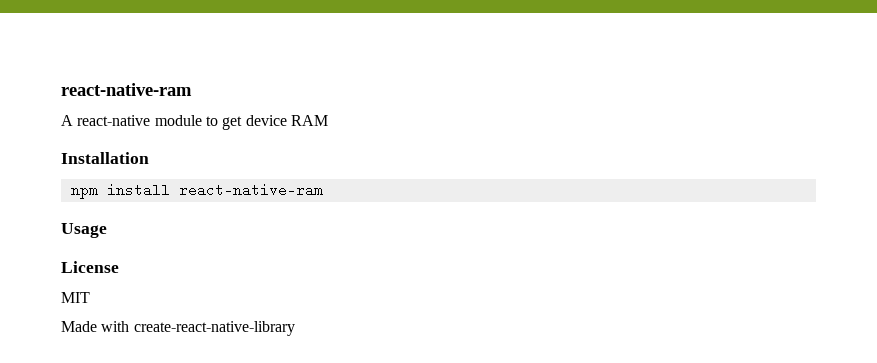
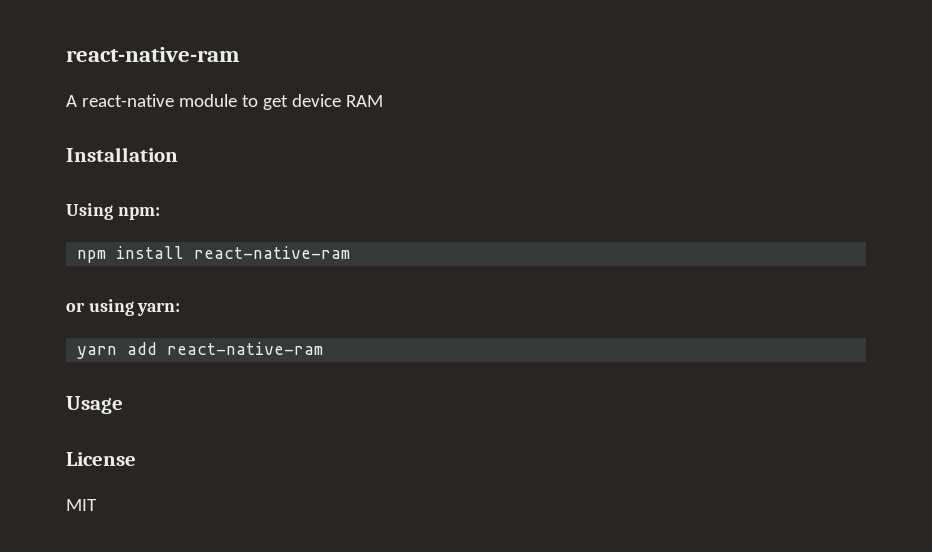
+ Using npm:
+ or using yarn:
+ yarn add react-native-ram
- Made with create-react-native-library

